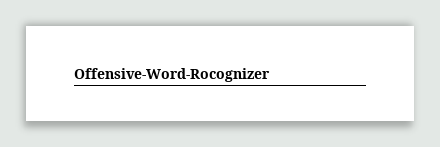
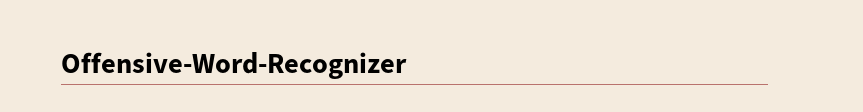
- Offensive-Word-Rocognizer
+ Offensive-Word-Recognizer

